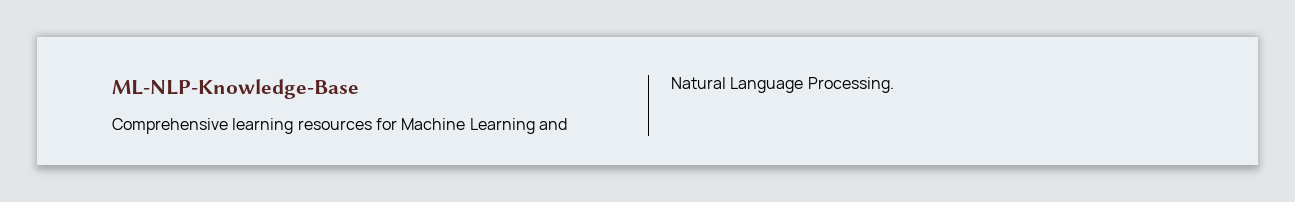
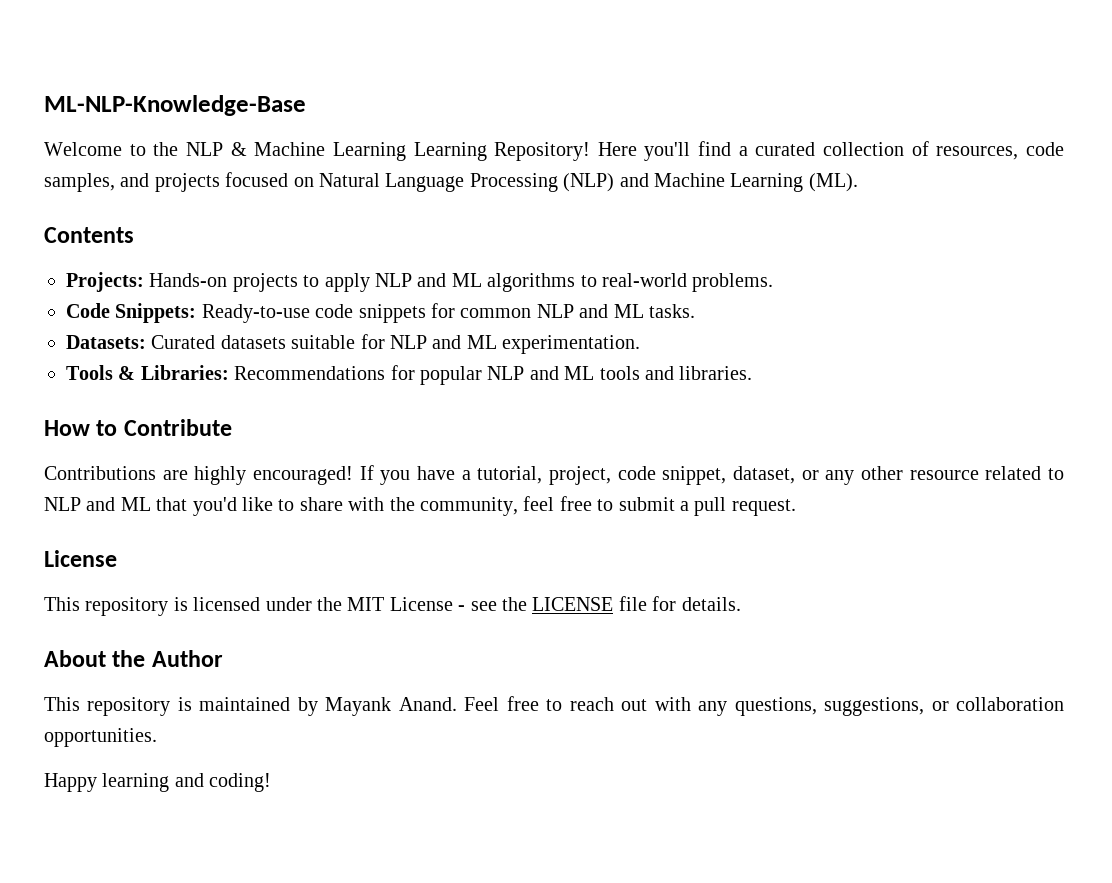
- Comprehensive learning resources for Machine Learning and Natural Language Processing.
+ Welcome to the NLP & Machine Learning Learning Repository! Here you'll find a curated collection of resources, code samples, and projects focused on Natural Language Processing (NLP) and Machine Learning (ML).
+ Contents
+ Projects: Hands-on projects to apply NLP and ML algorithms to real-world problems.
+ Code Snippets: Ready-to-use code snippets for common NLP and ML tasks.
+ Datasets: Curated datasets suitable for NLP and ML experimentation.
+ Tools & Libraries: Recommendations for popular NLP and ML tools and libraries.
+ How to Contribute
+ Contributions are highly encouraged! If you have a tutorial, project, code snippet, dataset, or any other resource related to NLP and ML that you'd like to share with the community, feel free to submit a pull request.
+ License
+ This repository is licensed under the MIT License - see the LICENSE file for details.
+ About the Author
+ This repository is maintained by Mayank Anand. Feel free to reach out with any questions, suggestions, or collaboration opportunities.
+ Happy learning and coding!

